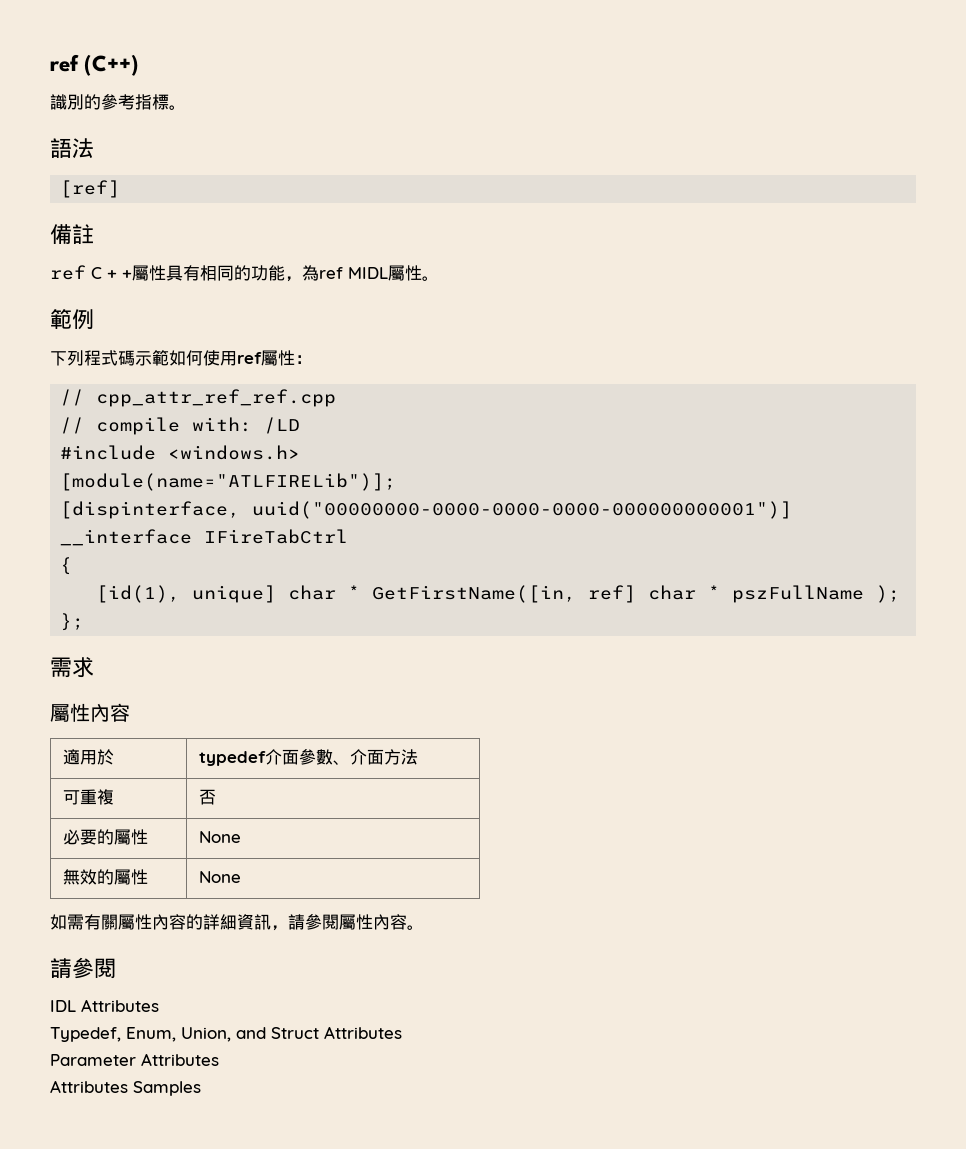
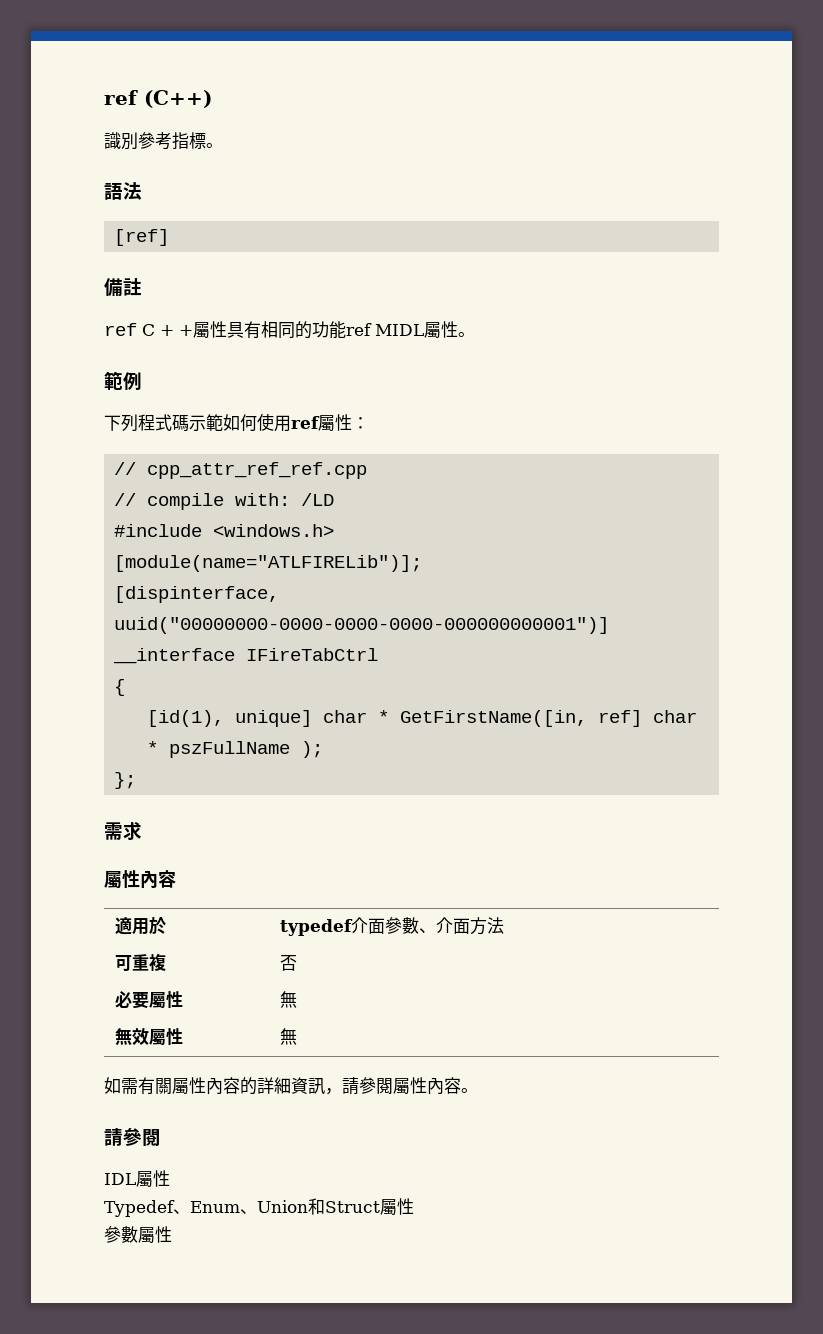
- 識別的參考指標。
+ 識別參考指標。
- ref C + +屬性具有相同的功能，為ref MIDL屬性。
+ ref C + +屬性具有相同的功能ref MIDL屬性。
- 必要的屬性 | None
+ 必要屬性 | 無
- 無效的屬性 | None
+ 無效屬性 | 無
- IDL Attributes
- Typedef, Enum, Union, and Struct Attributes
- Parameter Attributes
- Attributes Samples
+ IDL屬性
+ Typedef、Enum、Union和Struct屬性
+ 參數屬性

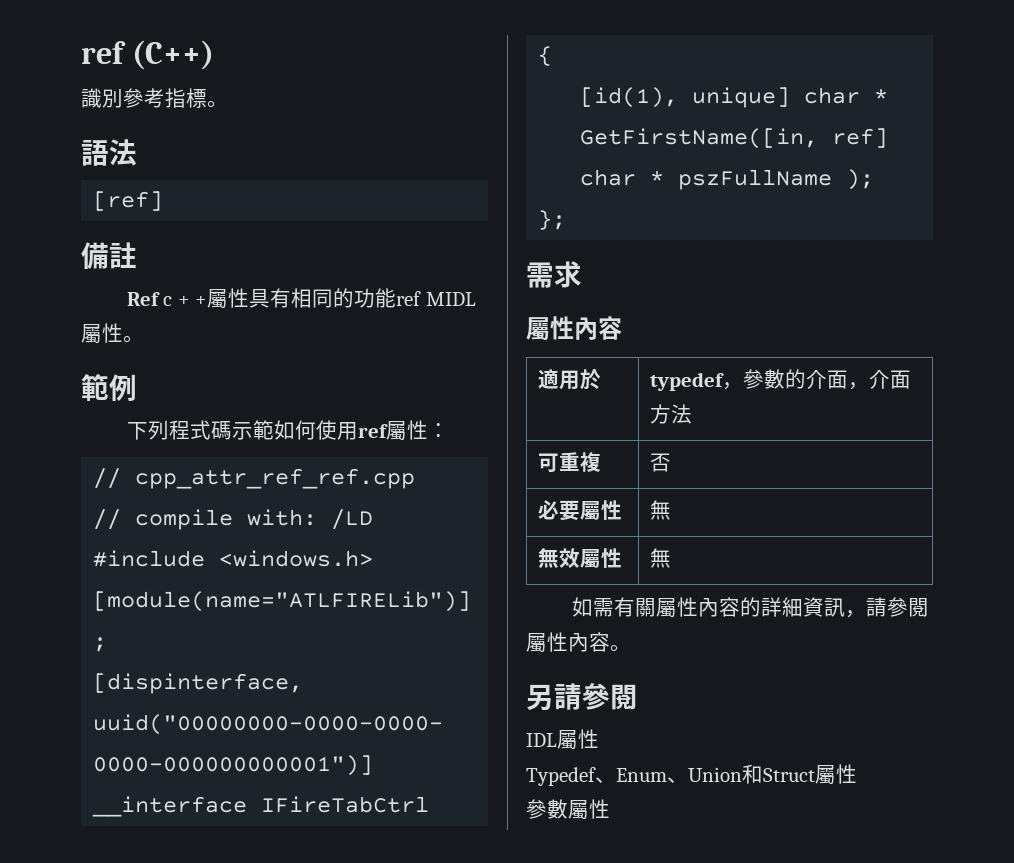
- ref C + +屬性具有相同的功能ref MIDL屬性。
+ Ref c + +屬性具有相同的功能ref MIDL屬性。
- 適用於 | typedef介面參數、介面方法
+ 適用於 | typedef，參數的介面，介面方法
  如需有關屬性內容的詳細資訊，請參閱屬性內容。
- 請參閱
+ 另請參閱

